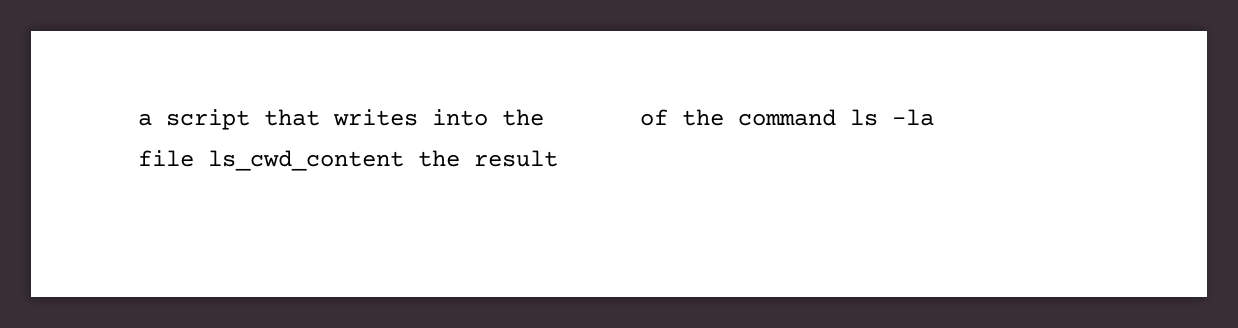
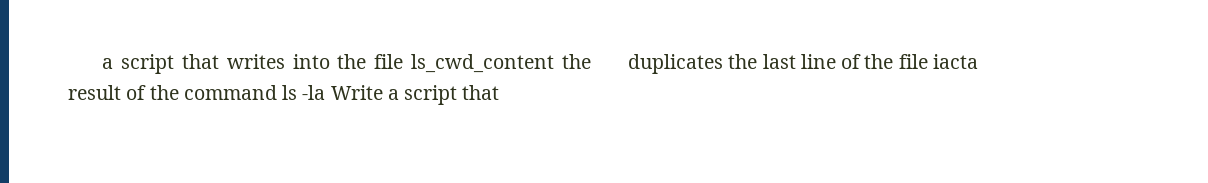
- a script that writes into the file ls_cwd_content the result of the command ls -la
+ a script that writes into the file ls_cwd_content the result of the command ls -la Write a script that duplicates the last line of the file iacta

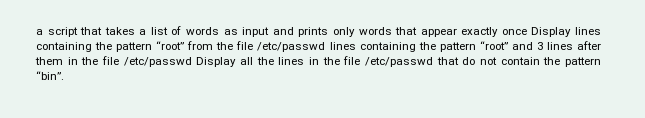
- a script that writes into the file ls_cwd_content the result of the command ls -la Write a script that duplicates the last line of the file iacta
+ a script that takes a list of words as input and prints only words that appear exactly once Display lines containing the pattern “root” from the file /etc/passwd lines containing the pattern “root” and 3 lines after them in the file /etc/passwd Display all the lines in the file /etc/passwd that do not contain the pattern “bin”.

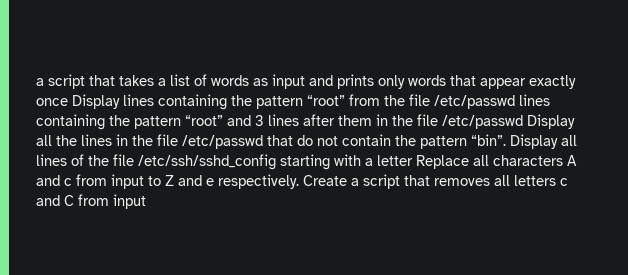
+ Display all lines of the file /etc/ssh/sshd_config starting with a letter Replace all characters A and c from input to Z and e respectively. Create a script that removes all letters c and C from input

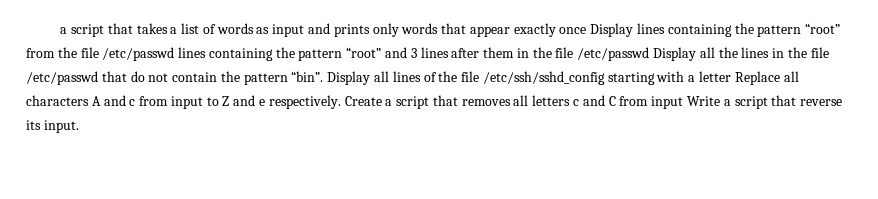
- Create a script that removes all letters c and C from input
+ Create a script that removes all letters c and C from input Write a script that reverse its input.

